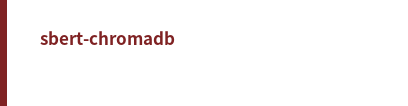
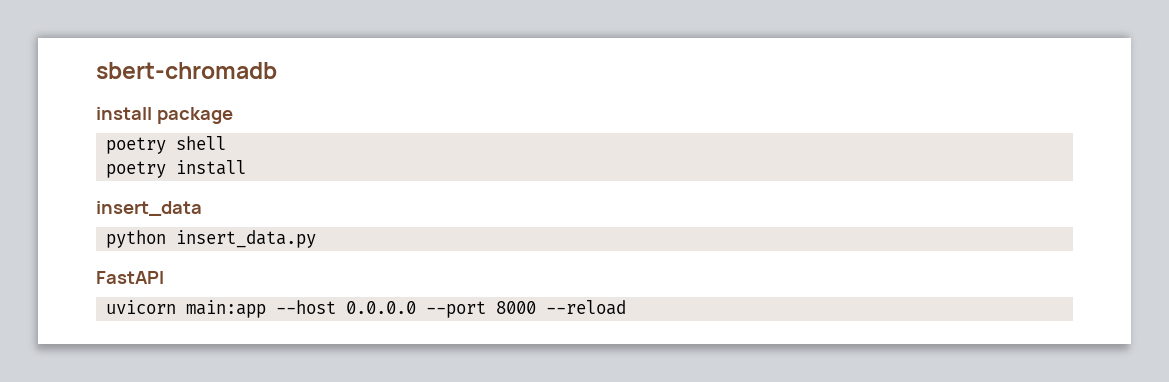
+ install package
+ poetry shell
+ poetry install
+ insert_data
+ python insert_data.py
+ FastAPI
+ uvicorn main:app --host 0.0.0.0 --port 8000 --reload

